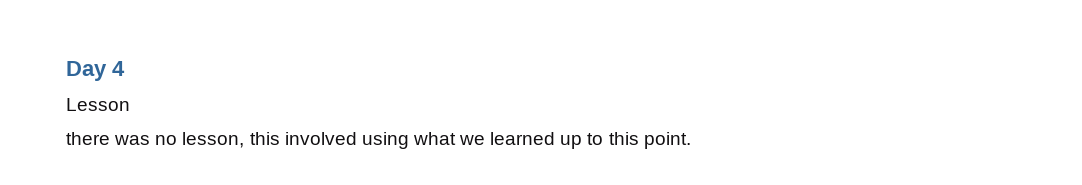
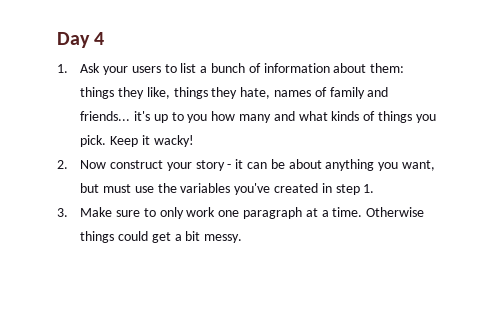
- Lesson
- there was no lesson, this involved using what we learned up to this point.
+ 1. Ask your users to list a bunch of information about them: things they like, things they hate, names of family and friends... it's up to you how many and what kinds of things you pick. Keep it wacky!
+ 2. Now construct your story - it can be about anything you want, but must use the variables you've created in step 1.
+ 3. Make sure to only work one paragraph at a time. Otherwise things could get a bit messy.

